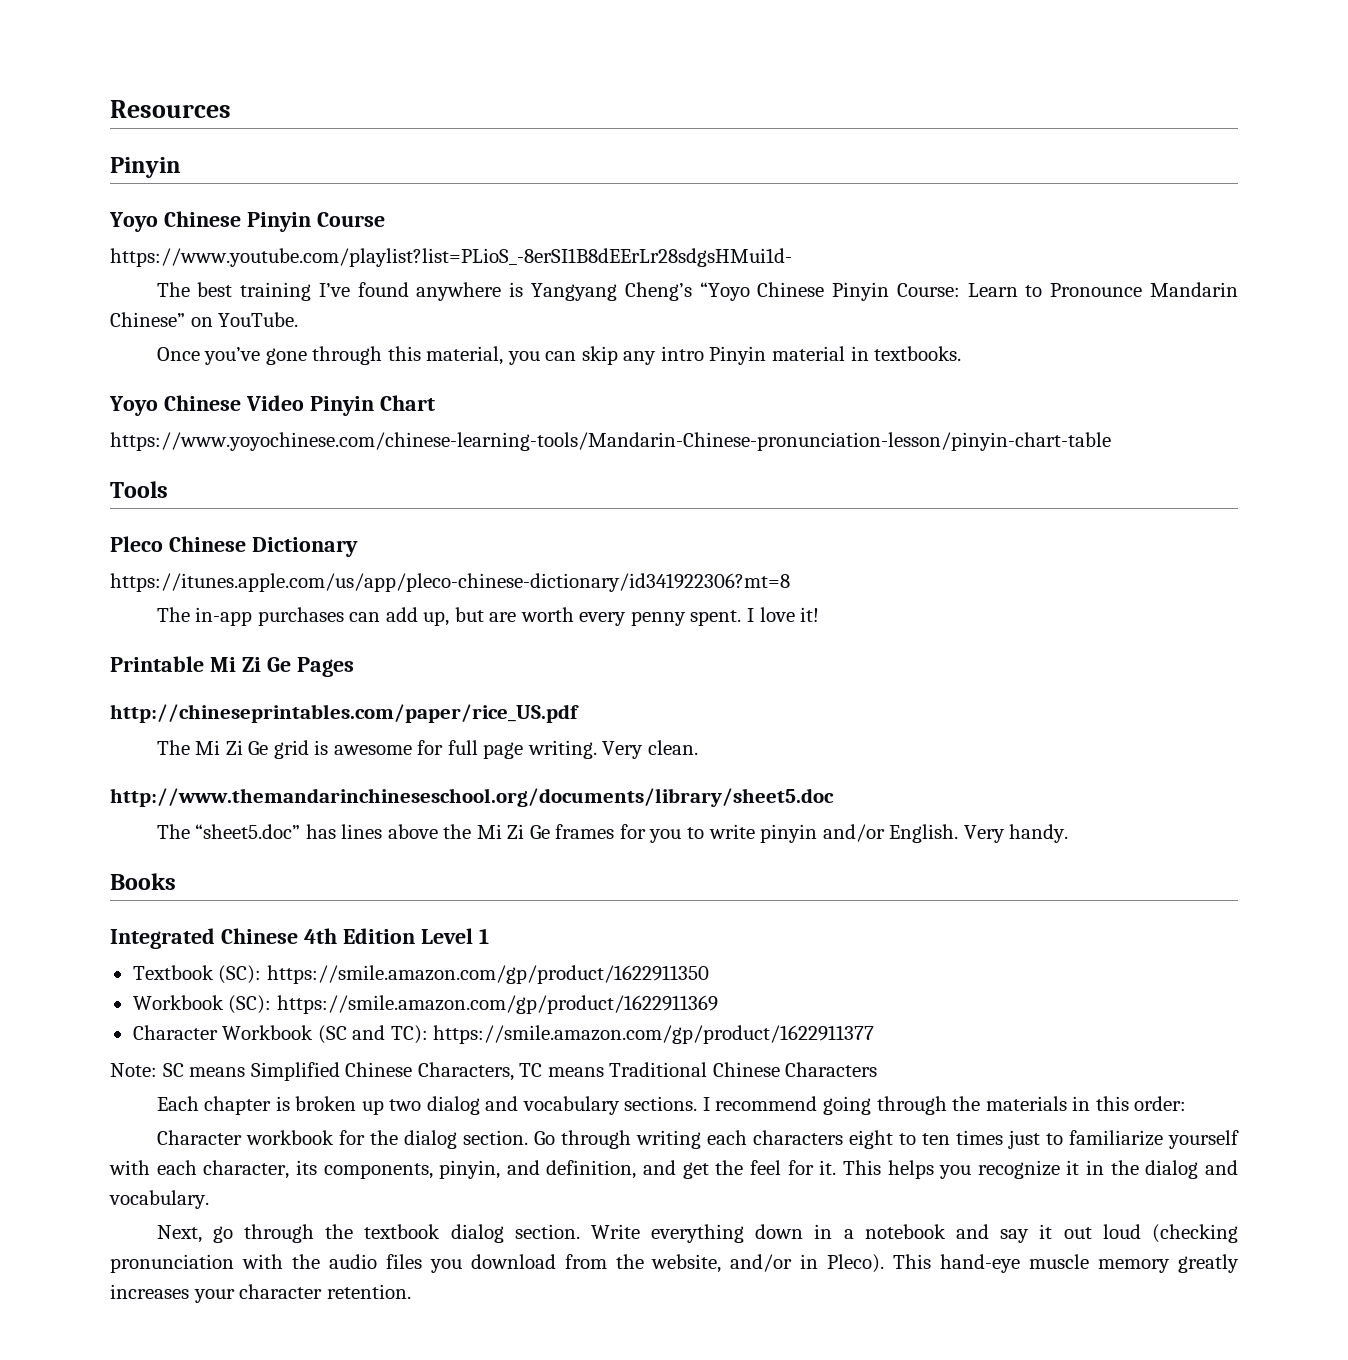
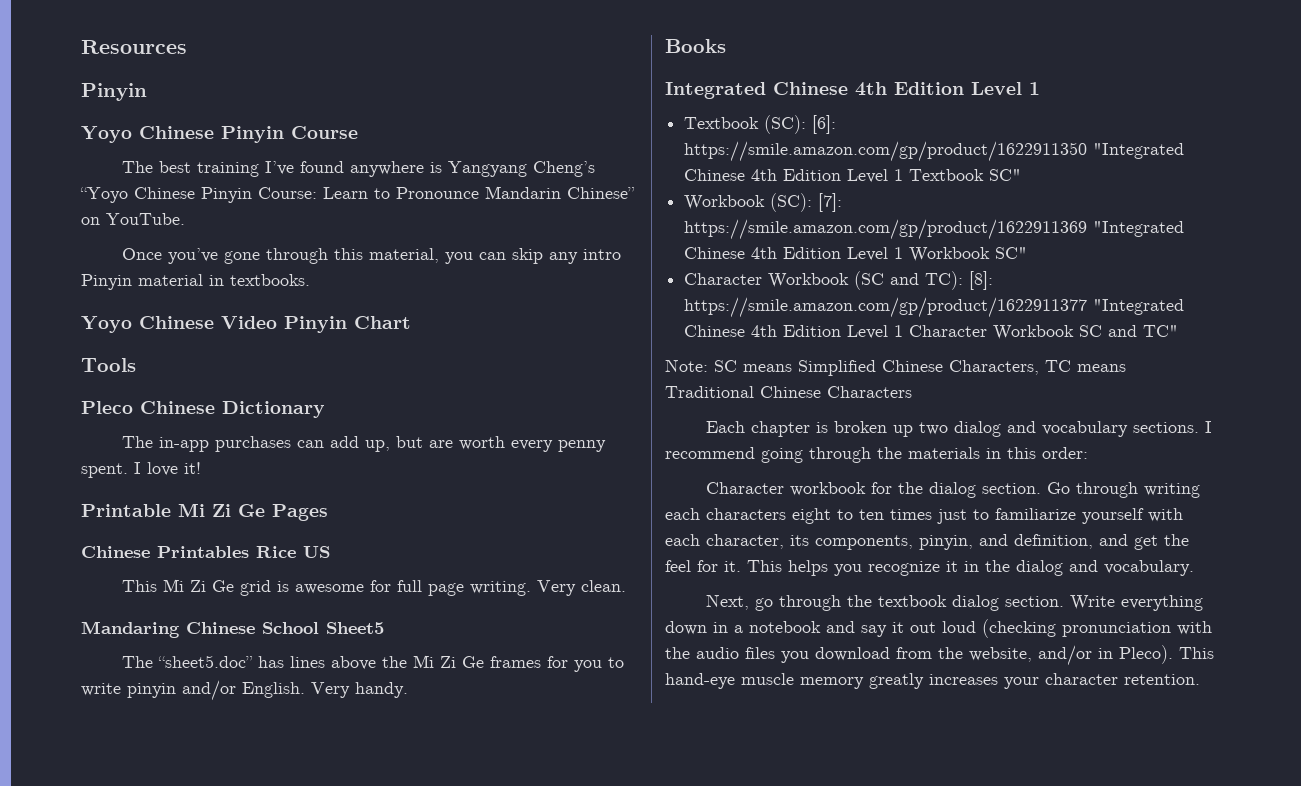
- https://www.youtube.com/playlist?list=PLioS_-8erSI1B8dEErLr28sdgsHMui1d-
- https://www.yoyochinese.com/chinese-learning-tools/Mandarin-Chinese-pronunciation-lesson/pinyin-chart-table
- https://itunes.apple.com/us/app/pleco-chinese-dictionary/id341922306?mt=8
- http://chineseprintables.com/paper/rice_US.pdf
- The Mi Zi Ge grid is awesome for full page writing.
+ Chinese Printables Rice US
+ This Mi Zi Ge grid is awesome for full page writing.
- http://www.themandarinchineseschool.org/documents/library/sheet5.doc
+ Mandaring Chinese School Sheet5
- Textbook (SC): https://smile.amazon.com/gp/product/1622911350
+ Textbook (SC): [6]: https://smile.amazon.com/gp/product/1622911350 "Integrated Chinese 4th Edition Level 1 Textbook SC"
- Workbook (SC): https://smile.amazon.com/gp/product/1622911369
+ Workbook (SC): [7]: https://smile.amazon.com/gp/product/1622911369 "Integrated Chinese 4th Edition Level 1 Workbook SC"
- Character Workbook (SC and TC): https://smile.amazon.com/gp/product/1622911377
+ Character Workbook (SC and TC): [8]: https://smile.amazon.com/gp/product/1622911377 "Integrated Chinese 4th Edition Level 1 Character Workbook SC and TC"

